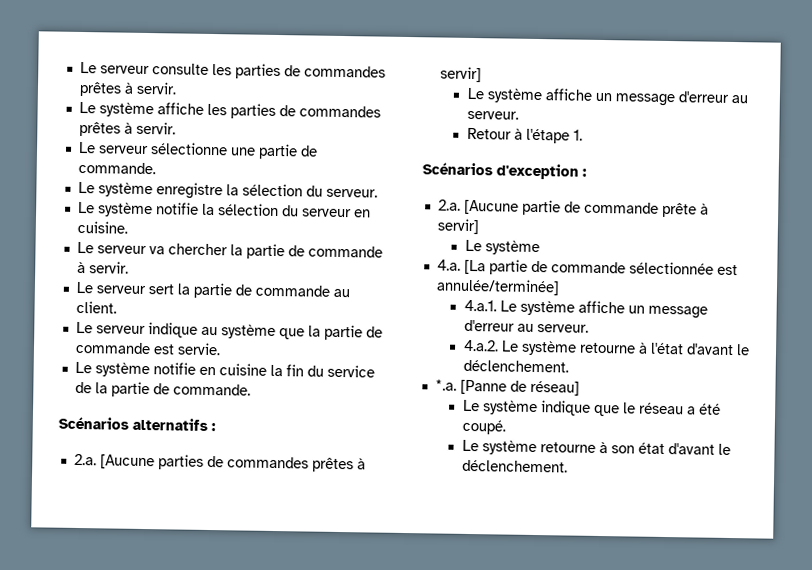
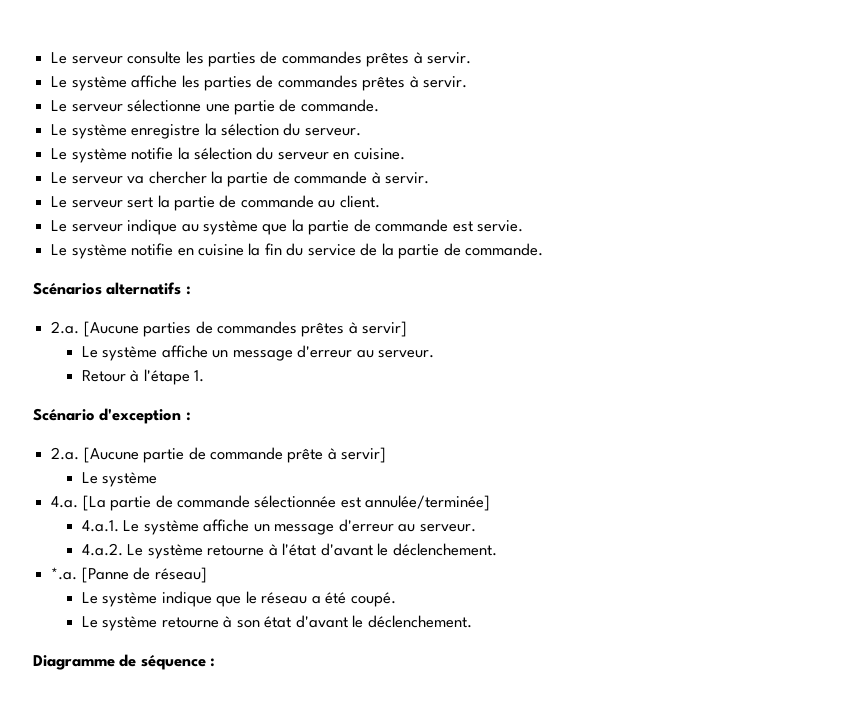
- Scénarios d'exception :
+ Scénario d'exception :
+ Diagramme de séquence :

